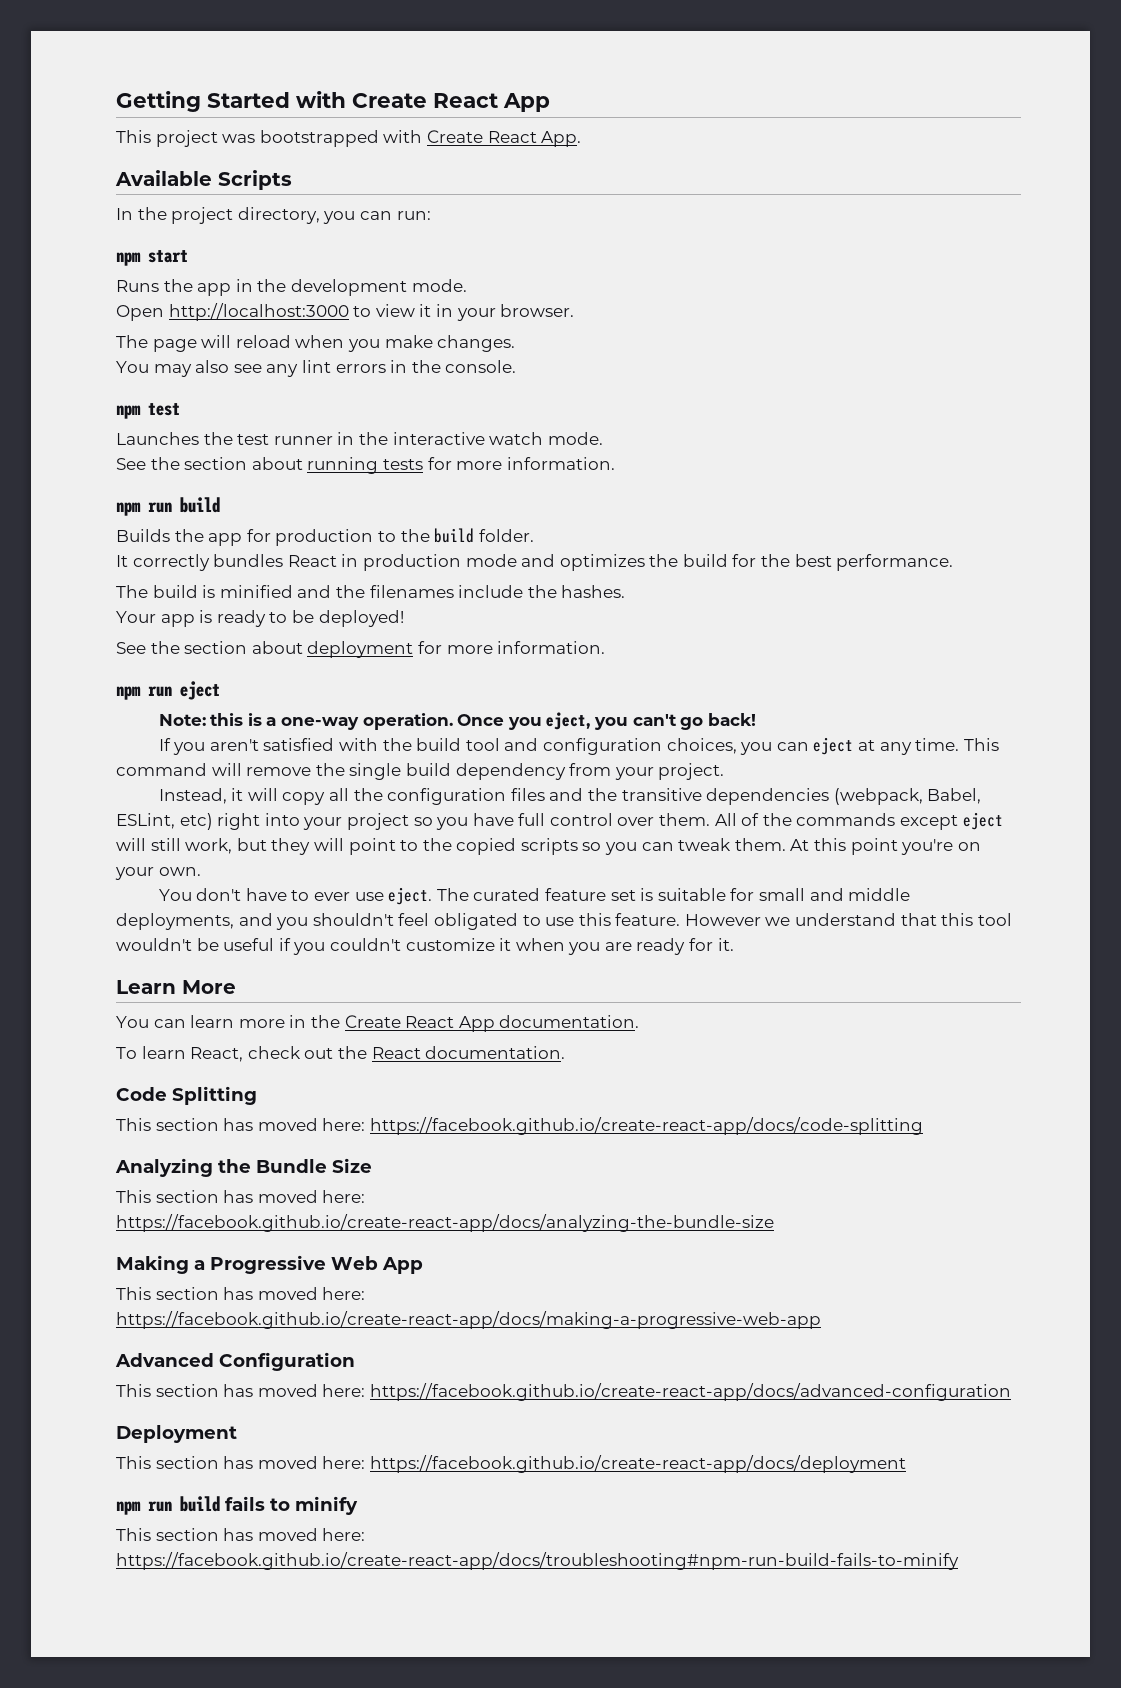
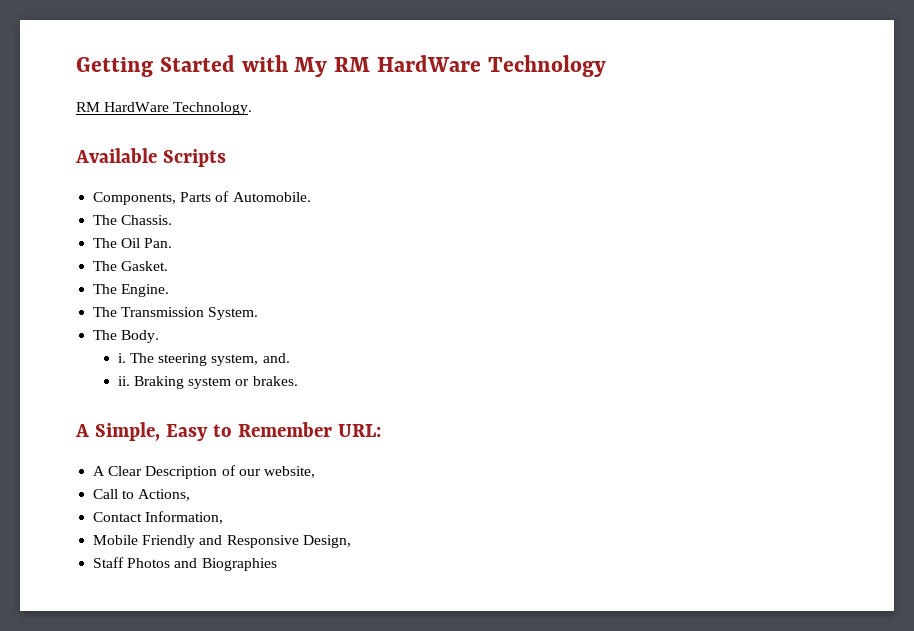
- Getting Started with Create React App
- This project was bootstrapped with Create React App.
+ Getting Started with My RM HardWare Technology
+ RM HardWare Technology.
  Available Scripts
- In the project directory, you can run:
- npm start
- Runs the app in the development mode.
- Open http://localhost:3000 to view it in your browser.
- The page will reload when you make changes.
- You may also see any lint errors in the console.
- npm test
- Launches the test runner in the interactive watch mode.
- See the section about running tests for more information.
- npm run build
- Builds the app for production to the build folder.
- It correctly bundles React in production mode and optimizes the build for the best performance.
- The build is minified and the filenames include the hashes.
- Your app is ready to be deployed!
- See the section about deployment for more information.
- npm run eject
- Note: this is a one-way operation. Once you eject, you can't go back!
- If you aren't satisfied with the build tool and configuration choices, you can eject at any time. This command will remove the single build dependency from your project.
- Instead, it will copy all the configuration files and the transitive dependencies (webpack, Babel, ESLint, etc) right into your project so you have full control over them. All of the commands except eject will still work, but they will point to the copied scripts so you can tweak them. At this point you're on your own.
- You don't have to ever use eject. The curated feature set is suitable for small and middle deployments, and you shouldn't feel obligated to use this feature. However we understand that this tool wouldn't be useful if you couldn't customize it when you are ready for it.
- Learn More
- You can learn more in the Create React App documentation.
- To learn React, check out the React documentation.
- Code Splitting
- This section has moved here: https://facebook.github.io/create-react-app/docs/code-splitting
- Analyzing the Bundle Size
- This section has moved here: https://facebook.github.io/create-react-app/docs/analyzing-the-bundle-size
- Making a Progressive Web App
- This section has moved here: https://facebook.github.io/create-react-app/docs/making-a-progressive-web-app
- Advanced Configuration
- This section has moved here: https://facebook.github.io/create-react-app/docs/advanced-configuration
- Deployment
- This section has moved here: https://facebook.github.io/create-react-app/docs/deployment
- npm run build fails to minify
- This section has moved here: https://facebook.github.io/create-react-app/docs/troubleshooting#npm-run-build-fails-to-minify
+ Components, Parts of Automobile.
+ The Chassis.
+ The Oil Pan.
+ The Gasket.
+ The Engine.
+ The Transmission System.
+ The Body.
+ i. The steering system, and.
+ ii. Braking system or brakes.
+ A Simple, Easy to Remember URL:
+ A Clear Description of our website,
+ Call to Actions,
+ Contact Information,
+ Mobile Friendly and Responsive Design,
+ Staff Photos and Biographies

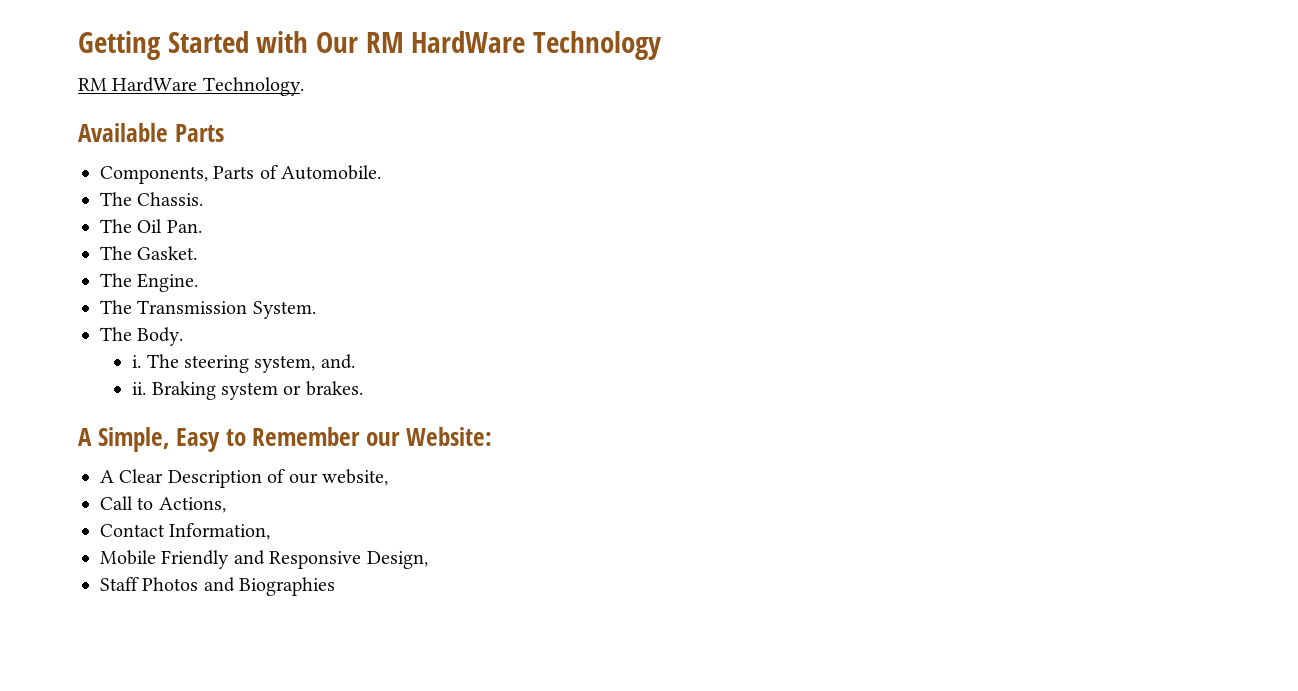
- Getting Started with My RM HardWare Technology
+ Getting Started with Our RM HardWare Technology
- Available Scripts
+ Available Parts
- A Simple, Easy to Remember URL:
+ A Simple, Easy to Remember our Website:

